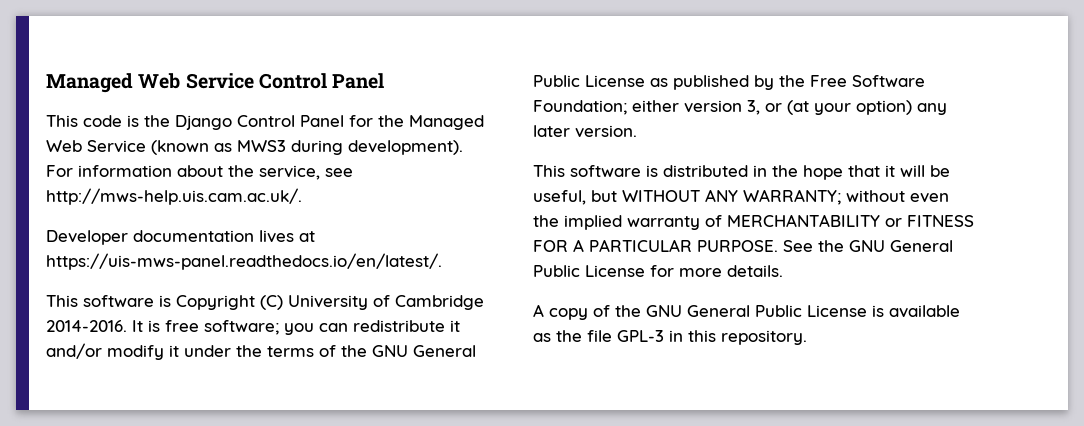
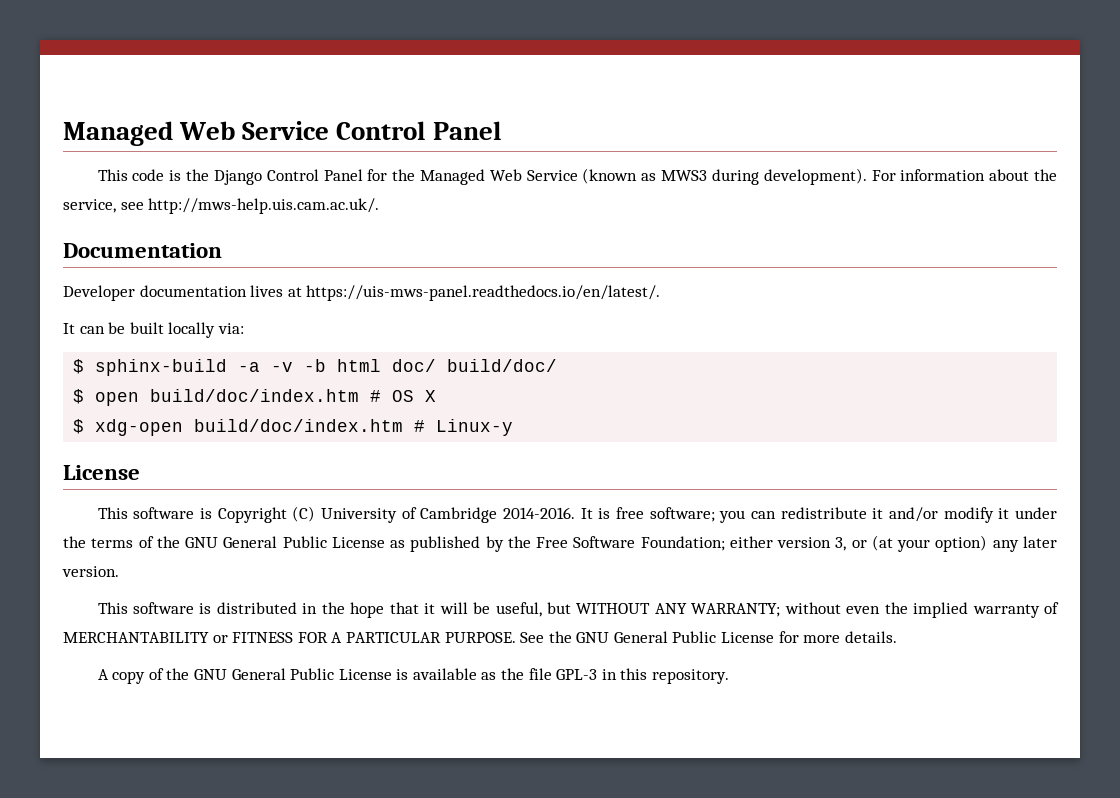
+ Documentation
+ It can be built locally via:
+ $ sphinx-build -a -v -b html doc/ build/doc/
+ $ open build/doc/index.htm # OS X
+ $ xdg-open build/doc/index.htm # Linux-y
+ License

